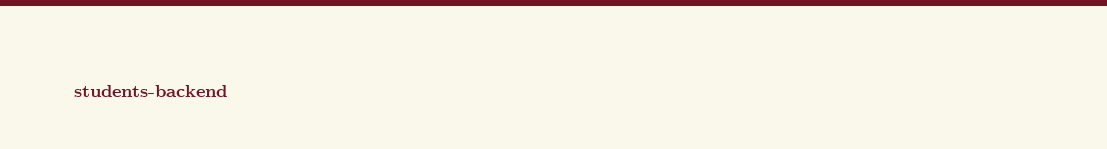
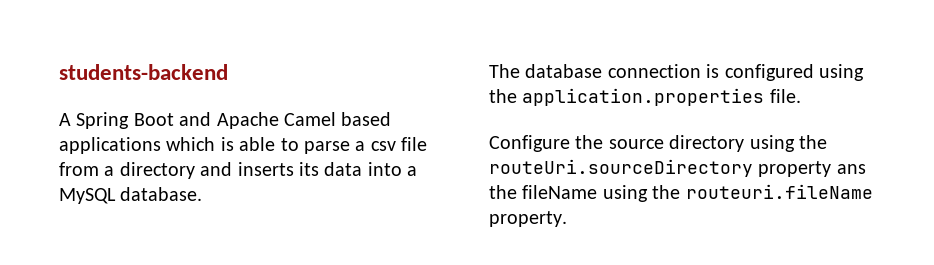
+ A Spring Boot and Apache Camel based applications which is able to parse a csv file from a directory and inserts its data into a MySQL database.
+ The database connection is configured using the application.properties file.
+ Configure the source directory using the routeUri.sourceDirectory property ans the fileName using the routeuri.fileName property.

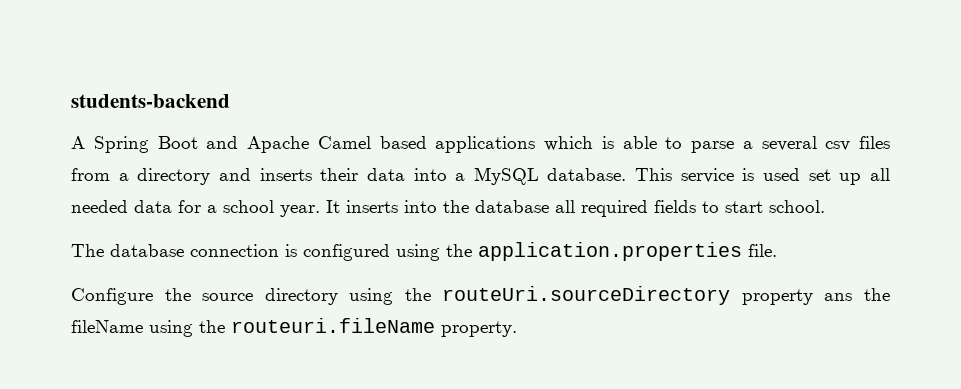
- A Spring Boot and Apache Camel based applications which is able to parse a csv file from a directory and inserts its data into a MySQL database.
+ A Spring Boot and Apache Camel based applications which is able to parse a several csv files from a directory and inserts their data into a MySQL database. This service is used set up all needed data for a school year. It inserts into the database all required fields to start school.

